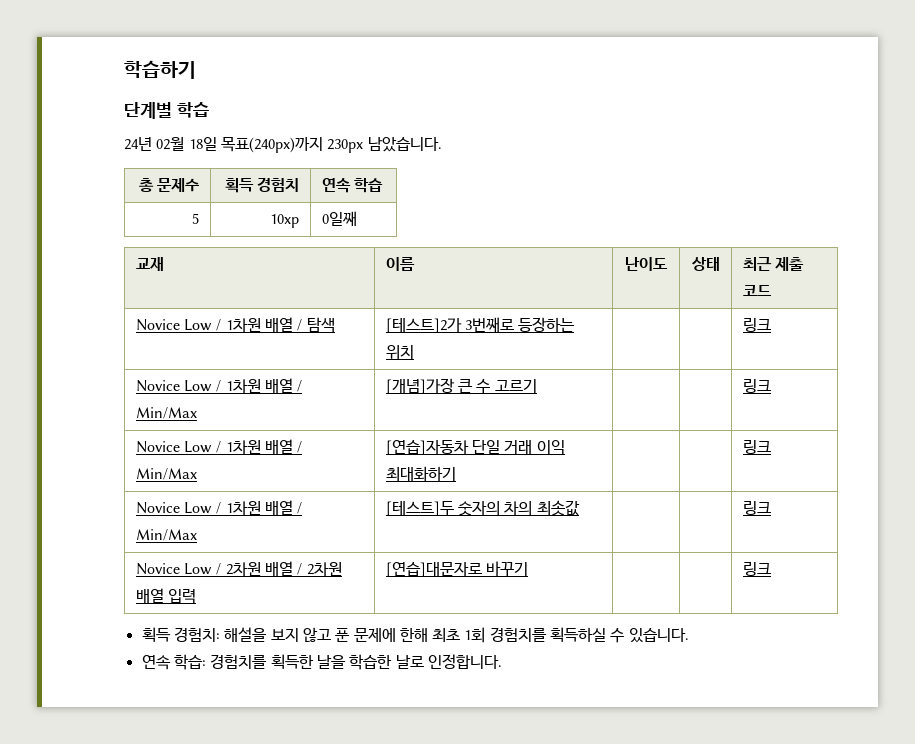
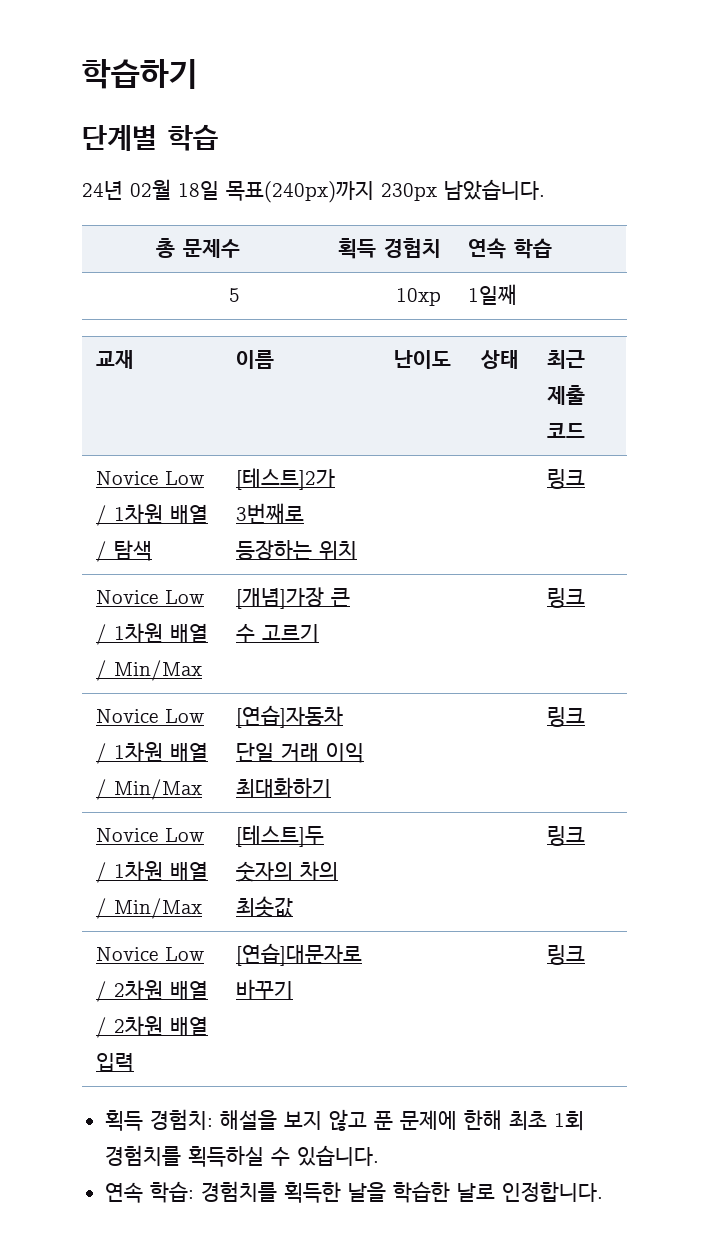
- 5 | 10xp | 0일째
+ 5 | 10xp | 1일째

